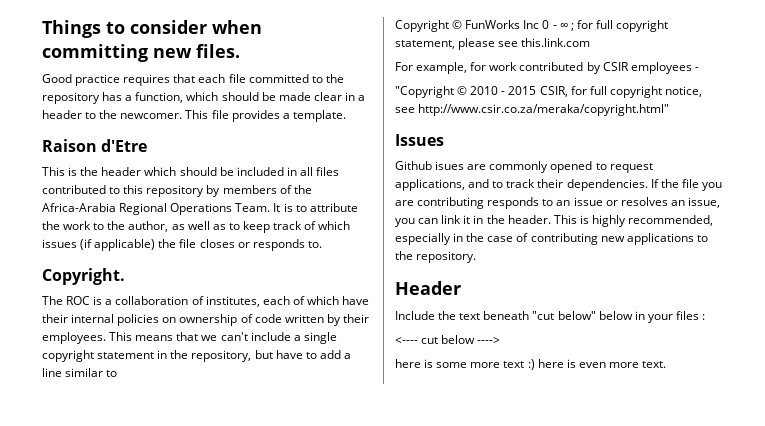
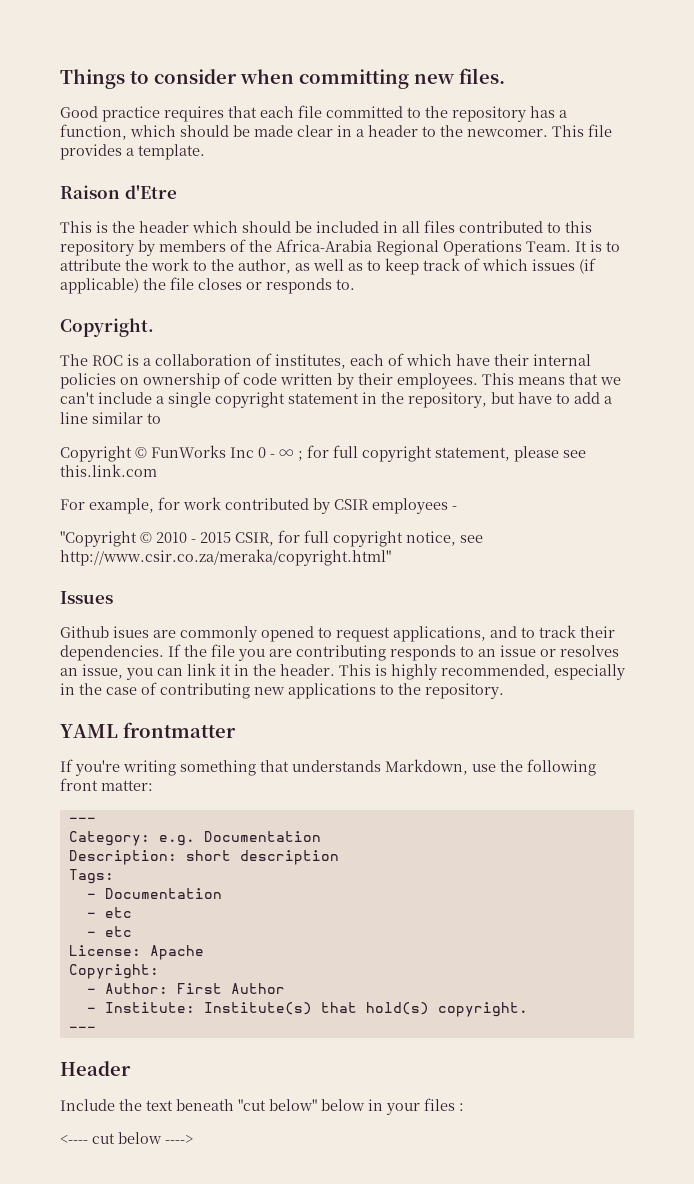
+ YAML frontmatter
+ If you're writing something that understands Markdown, use the following front matter:
+ ---
+ Category: e.g. Documentation
+ Description: short description
+ Tags:
+ - Documentation
+ - etc
+ - etc
+ License: Apache
+ Copyright:
+ - Author: First Author
+ - Institute: Institute(s) that hold(s) copyright.
+ ---
- here is some more text :) here is even more text.

